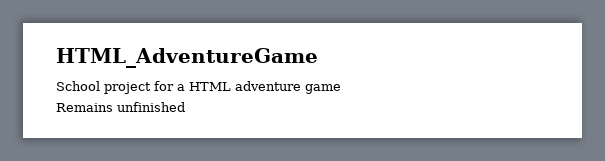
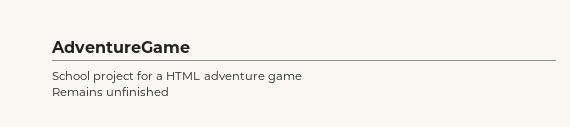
- HTML_AdventureGame
+ AdventureGame

